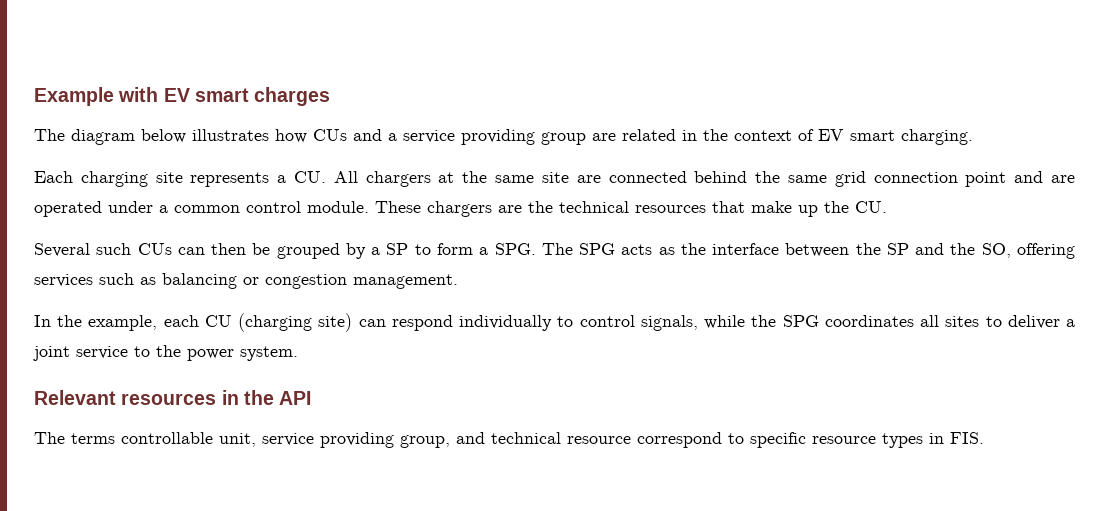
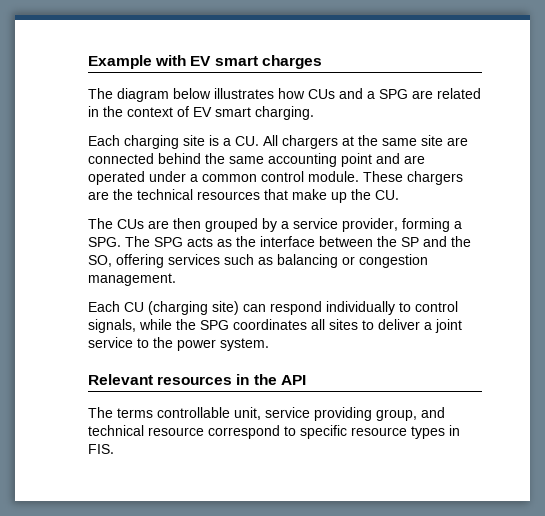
- The diagram below illustrates how CUs and a service providing group are related in the context of EV smart charging.
+ The diagram below illustrates how CUs and a SPG are related in the context of EV smart charging.
- Each charging site represents a CU. All chargers at the same site are connected behind the same grid connection point and are operated under a common control module.
+ Each charging site is a CU. All chargers at the same site are connected behind the same accounting point and are operated under a common control module.
- Several such CUs can then be grouped by a SP to form a SPG. The SPG acts as the interface between the SP and the SO, offering services such as balancing or congestion management.
+ The CUs are then grouped by a service provider, forming a SPG. The SPG acts as the interface between the SP and the SO, offering services such as balancing or congestion management.
- In the example, each CU (charging site) can respond individually to control signals, while the SPG coordinates all sites to deliver a joint service to the power system.
+ Each CU (charging site) can respond individually to control signals, while the SPG coordinates all sites to deliver a joint service to the power system.

